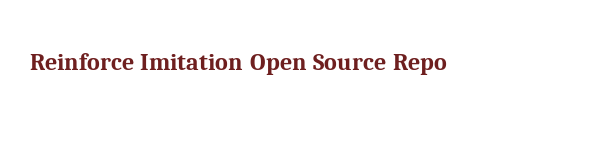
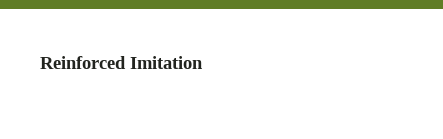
- Reinforce Imitation Open Source Repo
+ Reinforced Imitation

